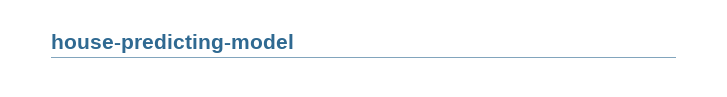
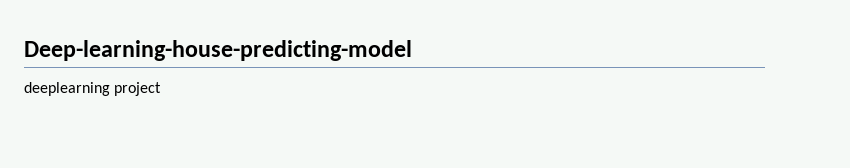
- house-predicting-model
+ Deep-learning-house-predicting-model
+ deeplearning project

